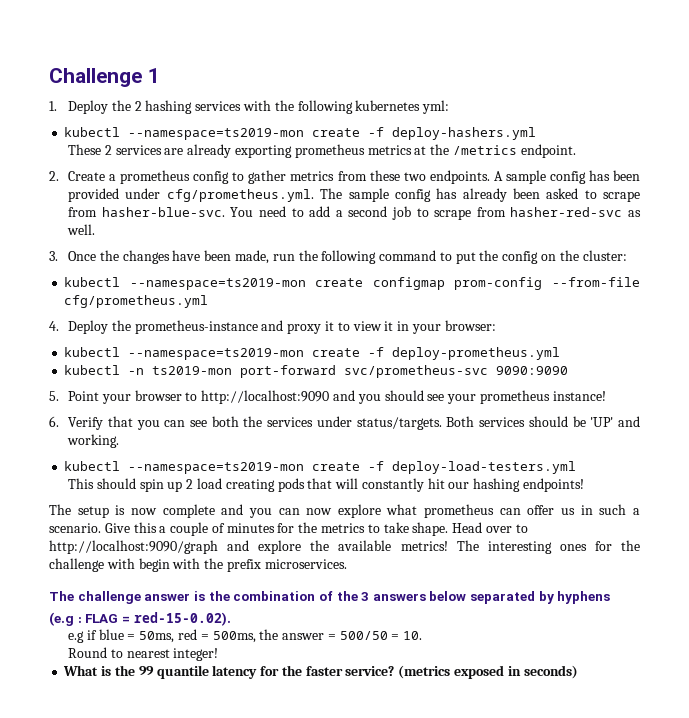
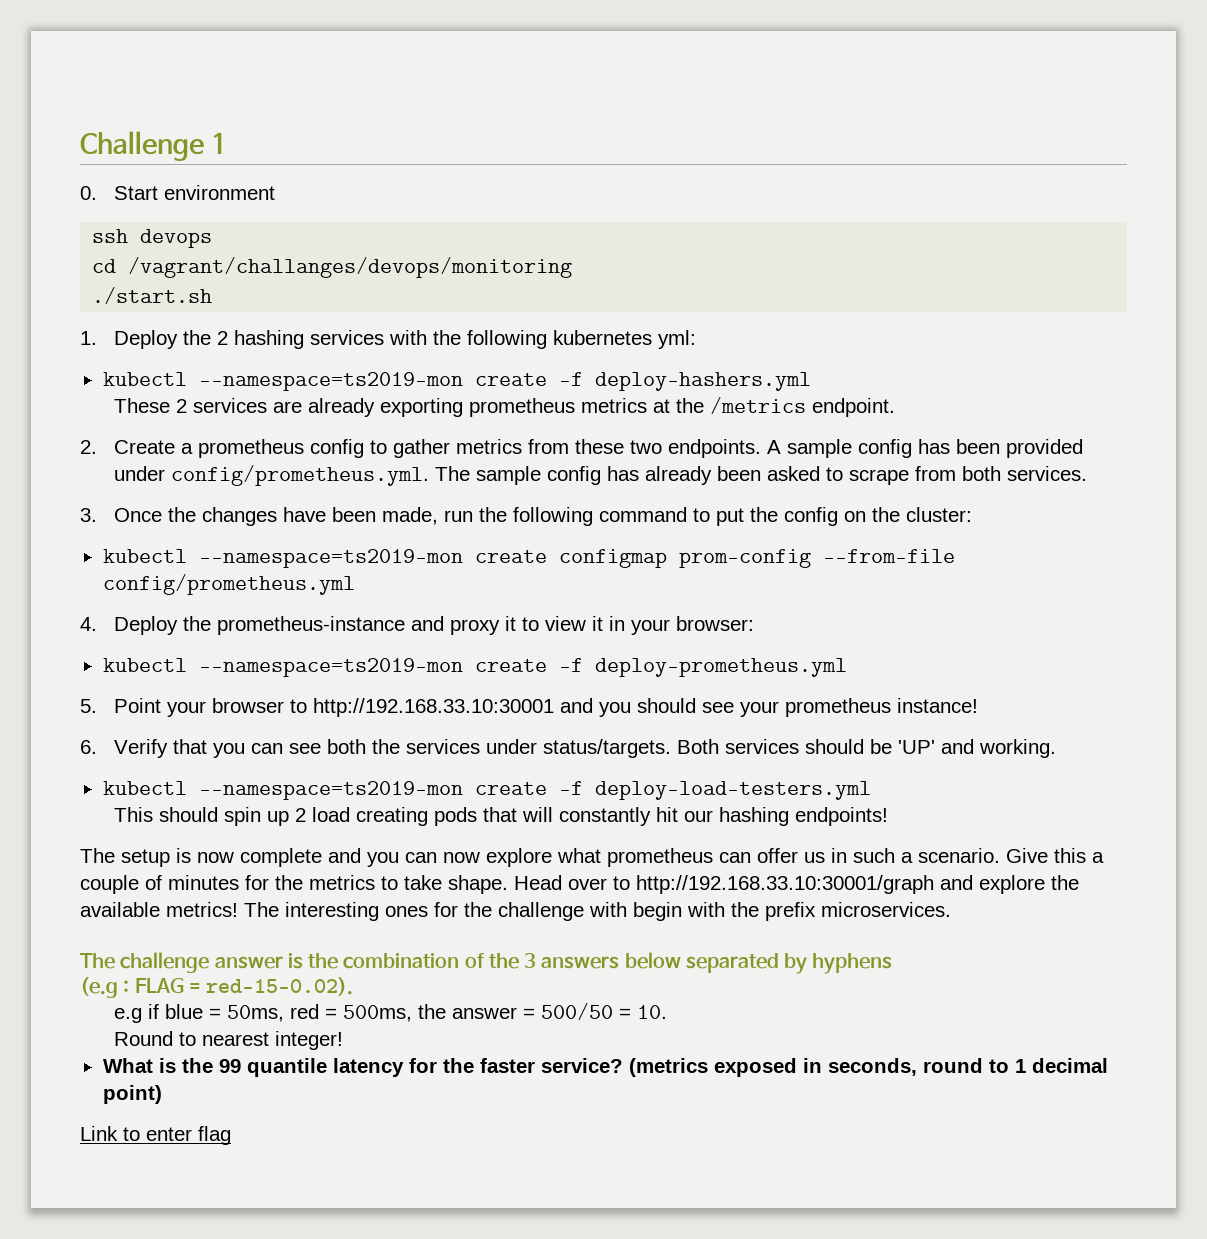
+ 0. Start environment
+ ssh devops
+ cd /vagrant/challanges/devops/monitoring
+ ./start.sh
- A sample config has been provided under cfg/prometheus.yml. The sample config has already been asked to scrape from hasher-blue-svc. You need to add a second job to scrape from hasher-red-svc as well.
+ A sample config has been provided under config/prometheus.yml. The sample config has already been asked to scrape from both services.
- kubectl --namespace=ts2019-mon create configmap prom-config --from-file cfg/prometheus.yml
+ kubectl --namespace=ts2019-mon create configmap prom-config --from-file config/prometheus.yml
- kubectl -n ts2019-mon port-forward svc/prometheus-svc 9090:9090
- 5. Point your browser to http://localhost:9090 and you should see your prometheus instance!
+ 5. Point your browser to http://192.168.33.10:30001 and you should see your prometheus instance!
- Head over to http://localhost:9090/graph and explore the available metrics!
+ Head over to http://192.168.33.10:30001/graph and explore the available metrics!
- (metrics exposed in seconds)
+ (metrics exposed in seconds, round to 1 decimal point)
+ Link to enter flag

